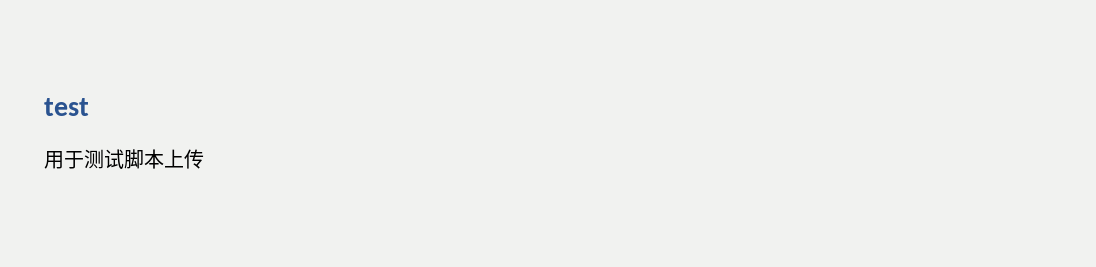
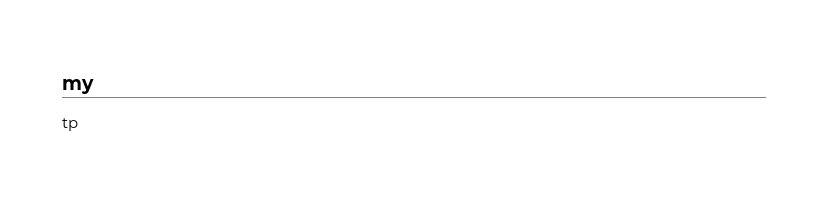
- test
- 用于测试脚本上传
+ my
+ tp

